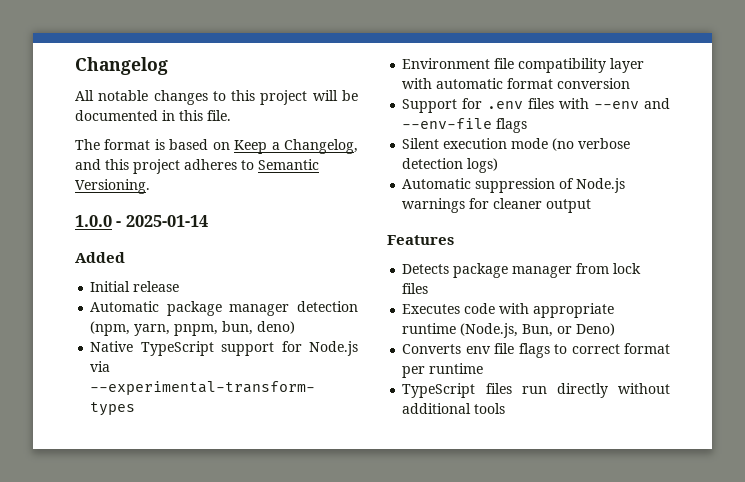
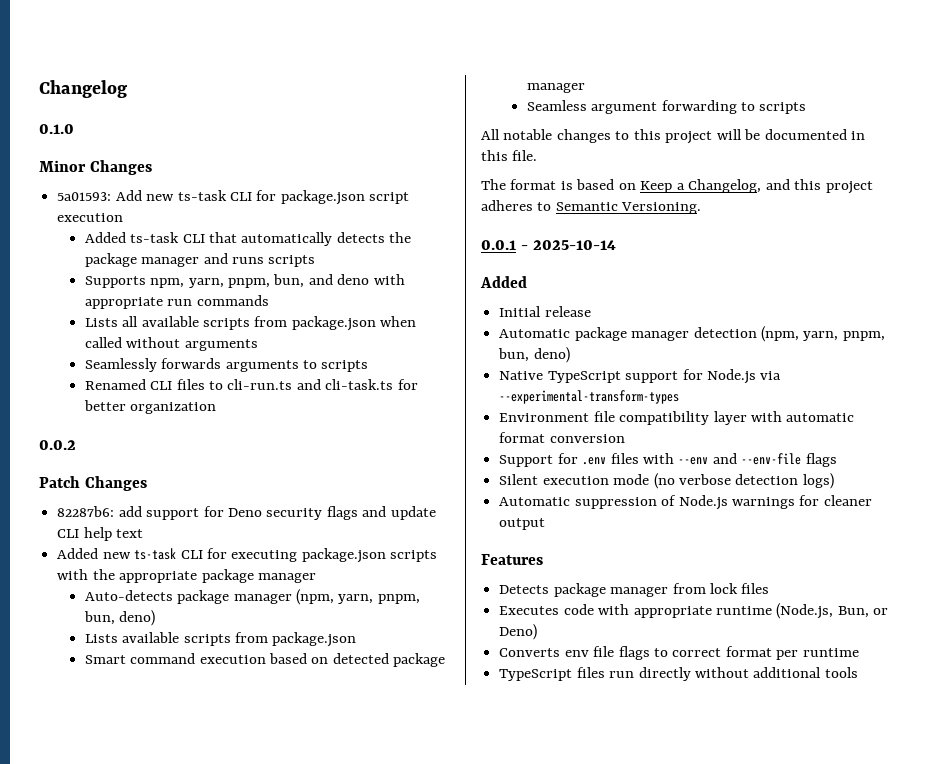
+ 0.1.0
+ Minor Changes
+ 5a01593: Add new ts-task CLI for package.json script execution
+ Added ts-task CLI that automatically detects the package manager and runs scripts
+ Supports npm, yarn, pnpm, bun, and deno with appropriate run commands
+ Lists all available scripts from package.json when called without arguments
+ Seamlessly forwards arguments to scripts
+ Renamed CLI files to cli-run.ts and cli-task.ts for better organization
+ 0.0.2
+ Patch Changes
+ 82287b6: add support for Deno security flags and update CLI help text
+ Added new ts-task CLI for executing package.json scripts with the appropriate package manager
+ Auto-detects package manager (npm, yarn, pnpm, bun, deno)
+ Lists available scripts from package.json
+ Smart command execution based on detected package manager
+ Seamless argument forwarding to scripts
- 1.0.0 - 2025-01-14
+ 0.0.1 - 2025-10-14

